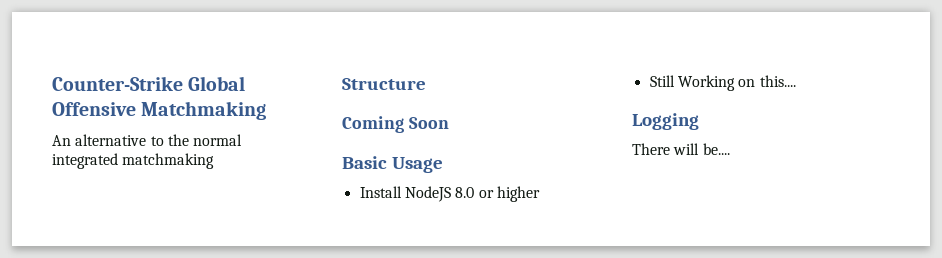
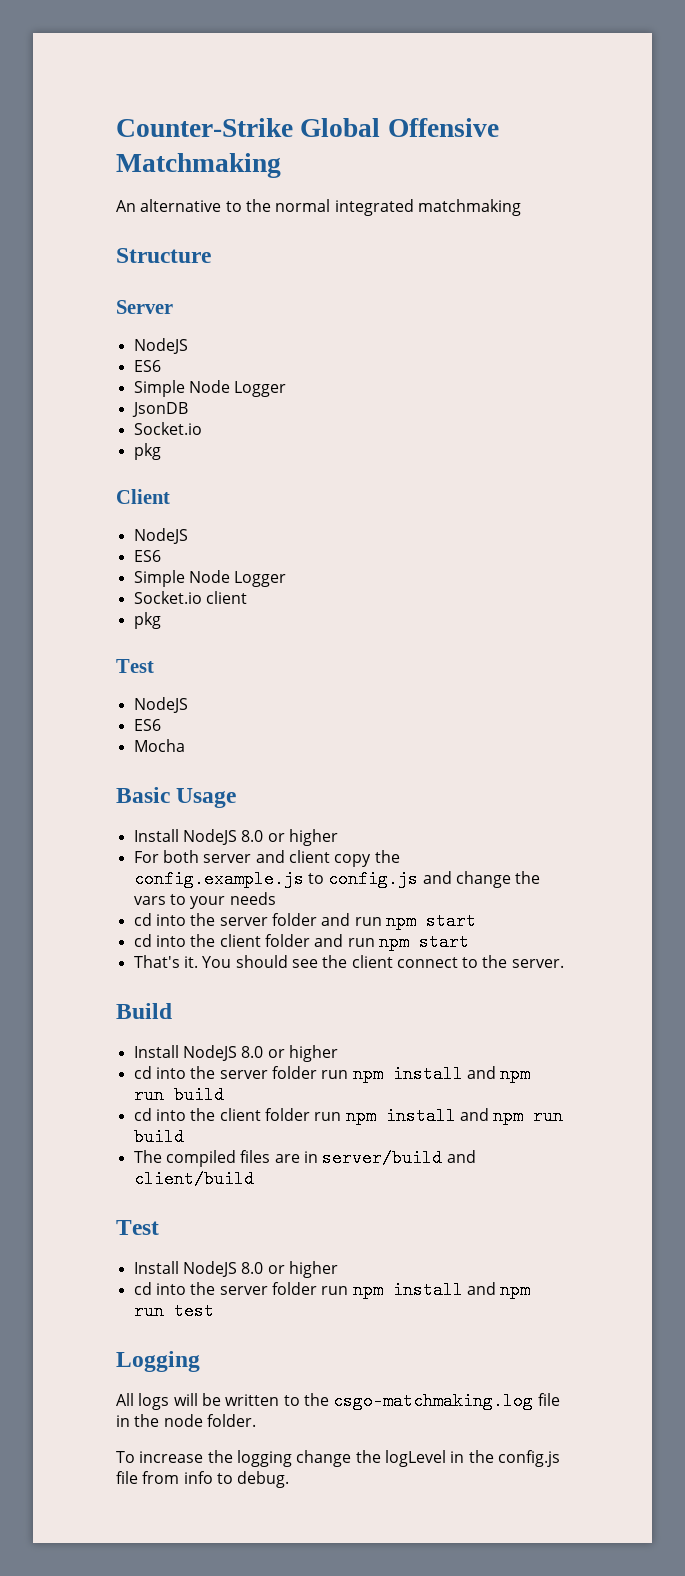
- Coming Soon
+ Server
+ NodeJS
+ ES6
+ Simple Node Logger
+ JsonDB
+ Socket.io
+ pkg
+ Client
+ NodeJS
+ ES6
+ Simple Node Logger
+ Socket.io client
+ pkg
+ Test
+ NodeJS
+ ES6
+ Mocha
- Still Working on this....
+ For both server and client copy the config.example.js to config.js and change the vars to your needs
+ cd into the server folder and run npm start
+ cd into the client folder and run npm start
+ That's it. You should see the client connect to the server.
+ Build
+ Install NodeJS 8.0 or higher
+ cd into the server folder run npm install and npm run build
+ cd into the client folder run npm install and npm run build
+ The compiled files are in server/build and client/build
+ Test
+ Install NodeJS 8.0 or higher
+ cd into the server folder run npm install and npm run test
  Logging
- There will be....
+ All logs will be written to the csgo-matchmaking.log file in the node folder.
+ To increase the logging change the logLevel in the config.js file from info to debug.

